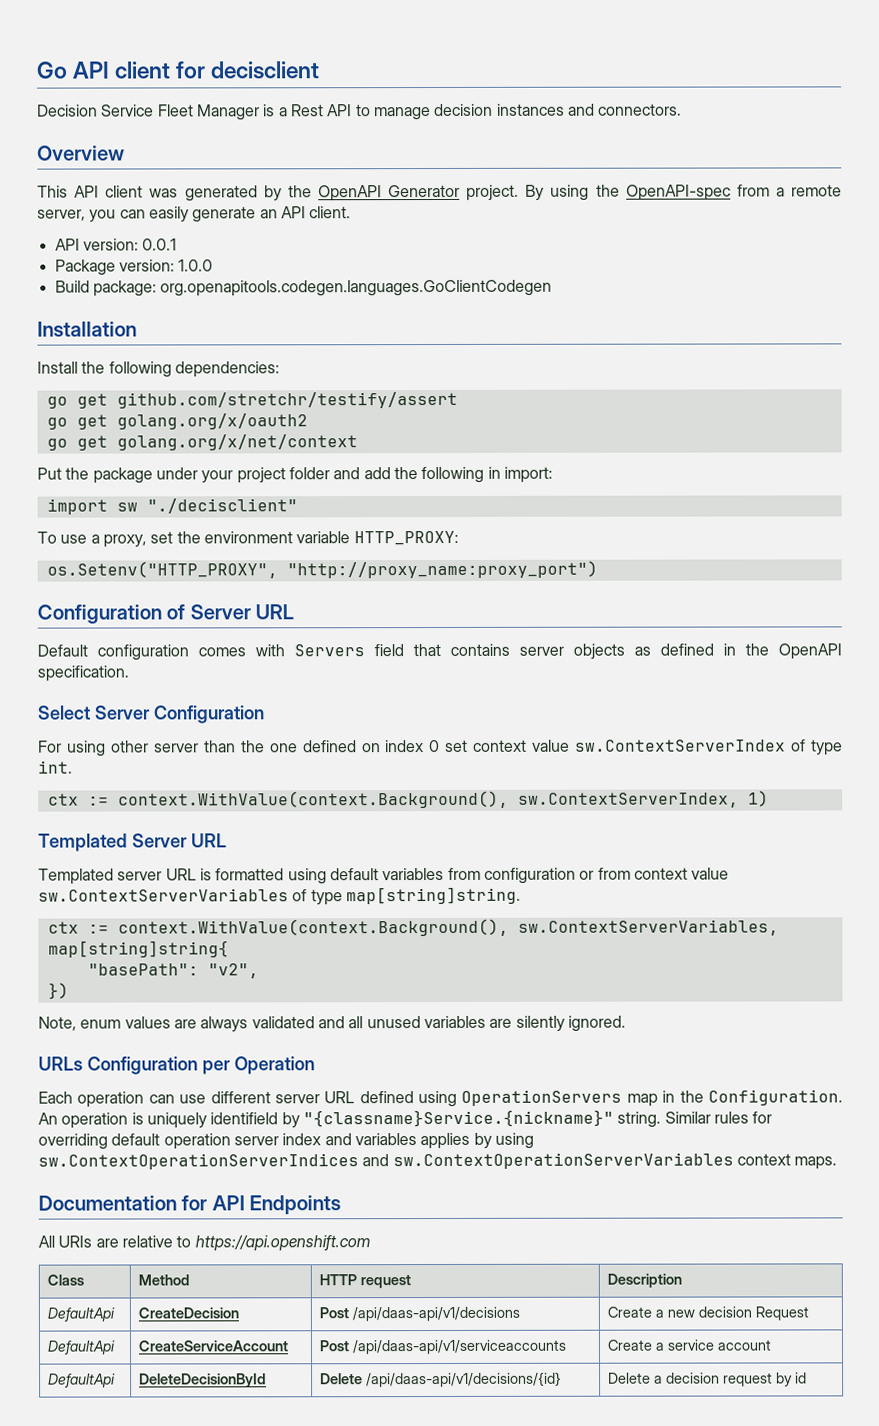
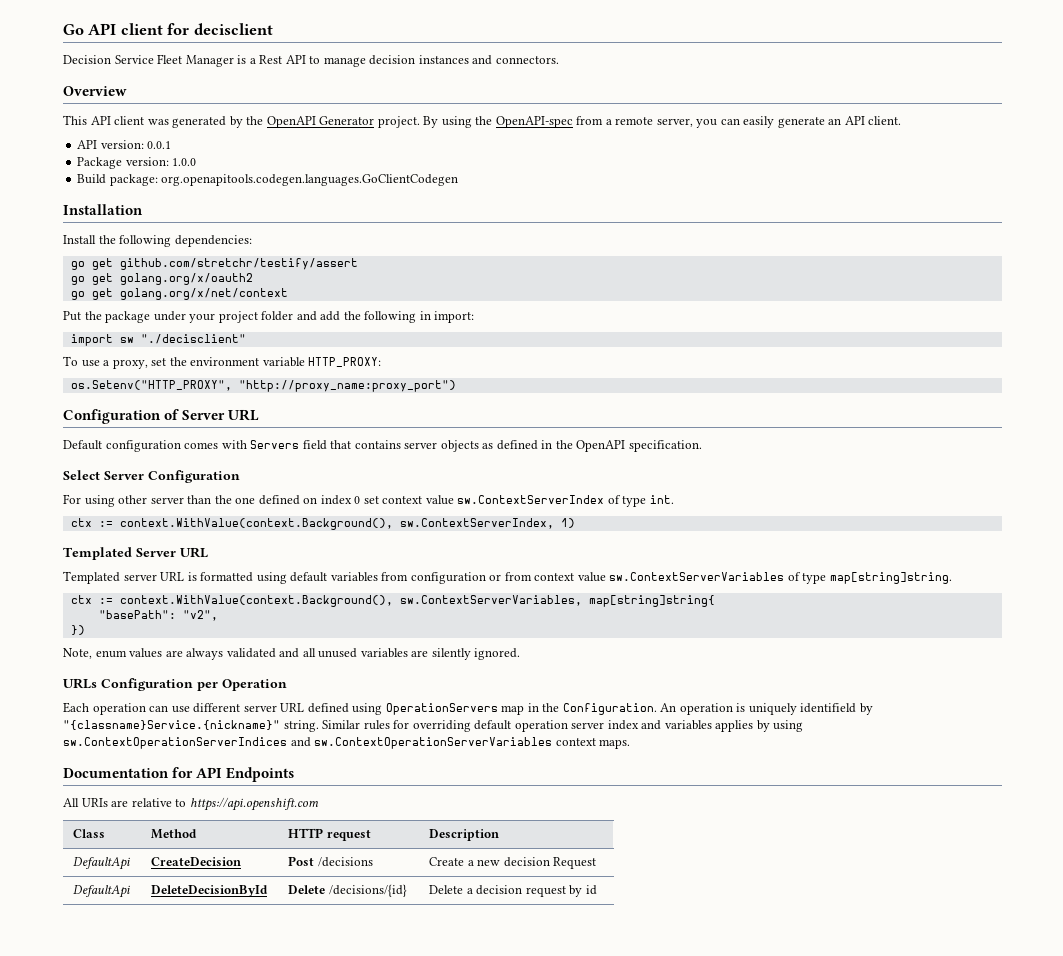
- DefaultApi | CreateDecision | Post /api/daas-api/v1/decisions | Create a new decision Request
+ DefaultApi | CreateDecision | Post /decisions | Create a new decision Request
- DefaultApi | CreateServiceAccount | Post /api/daas-api/v1/serviceaccounts | Create a service account
- DefaultApi | DeleteDecisionById | Delete /api/daas-api/v1/decisions/{id} | Delete a decision request by id
+ DefaultApi | DeleteDecisionById | Delete /decisions/{id} | Delete a decision request by id

